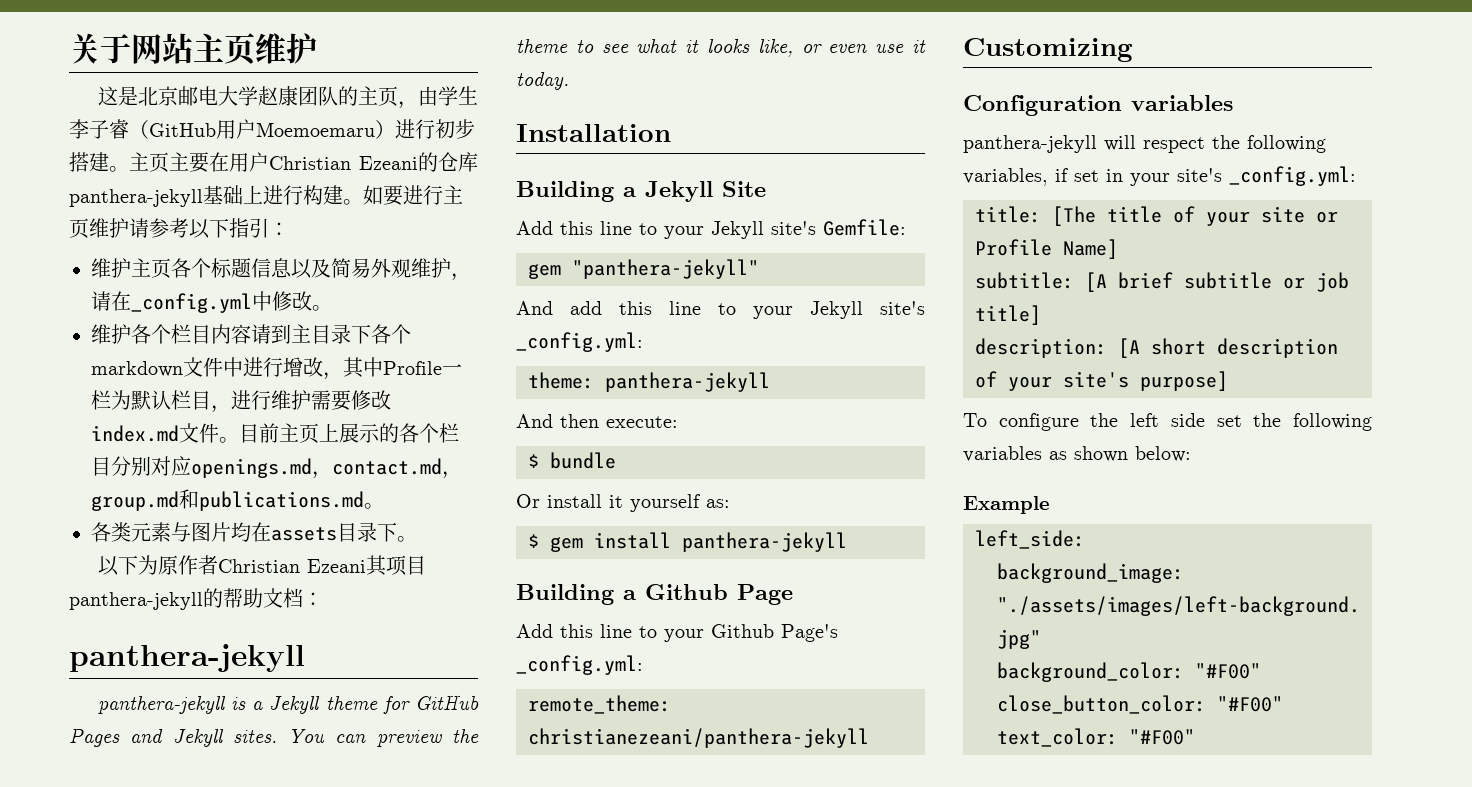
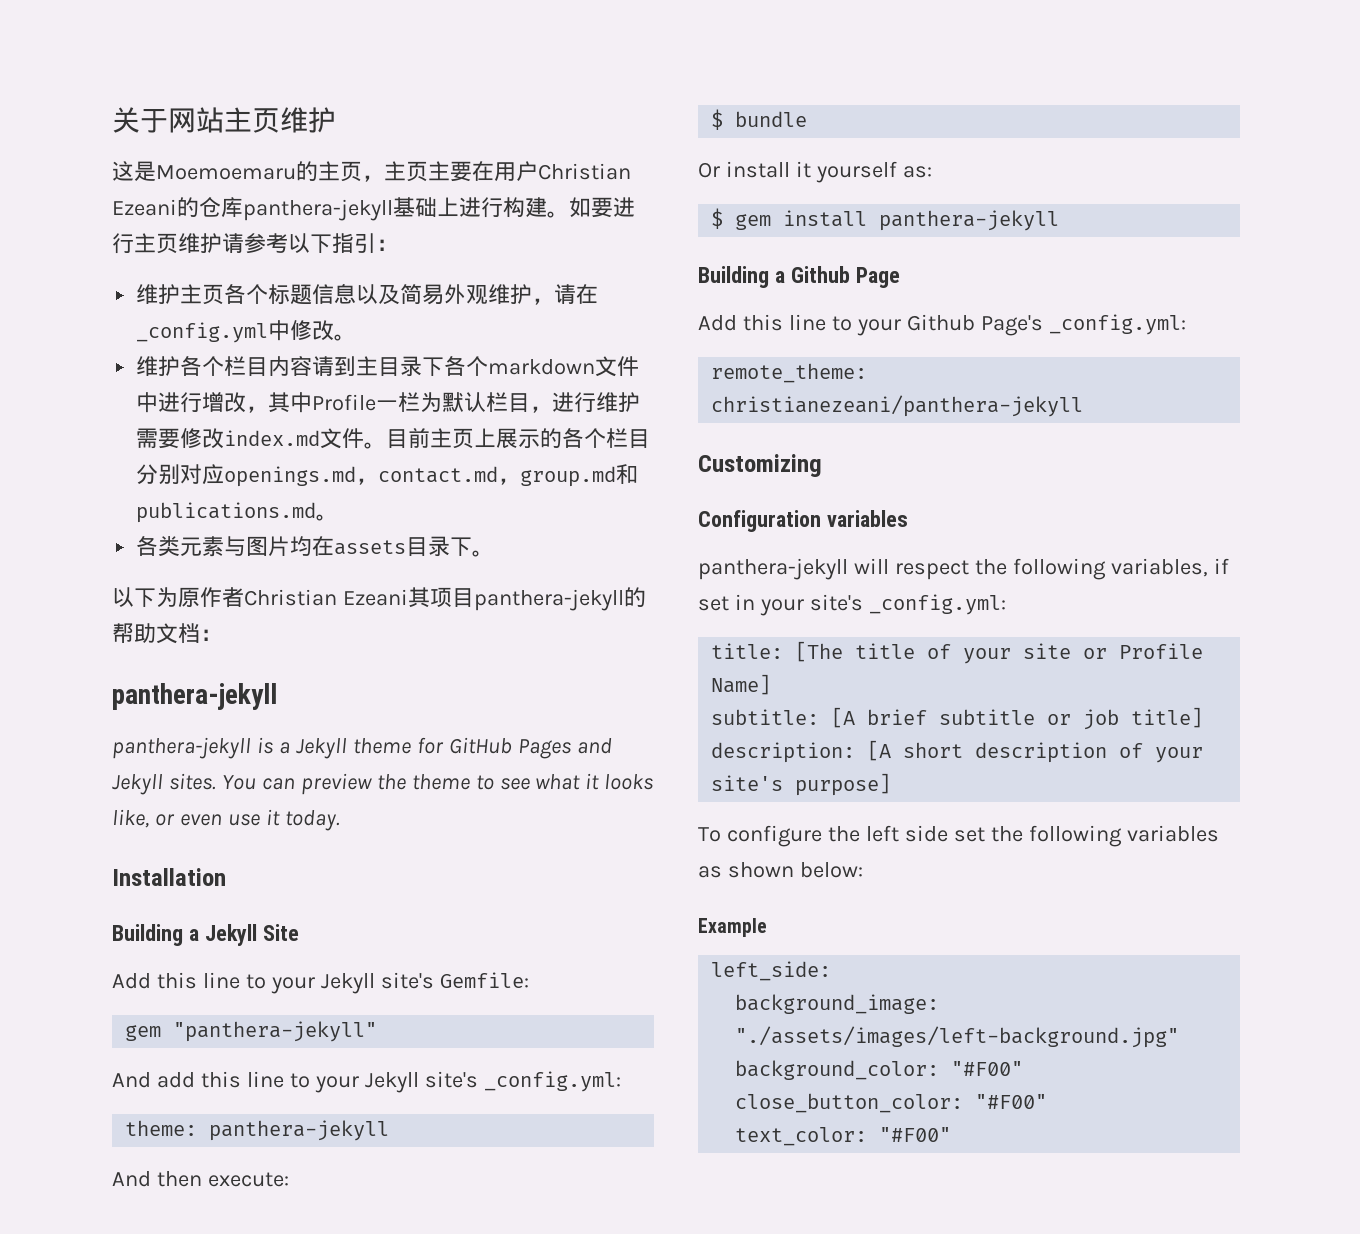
- 这是北京邮电大学赵康团队的主页，由学生李子睿（GitHub用户Moemoemaru）进行初步搭建。主页主要在用户Christian Ezeani的仓库panthera-jekyll基础上进行构建。
+ 这是Moemoemaru的主页，主页主要在用户Christian Ezeani的仓库panthera-jekyll基础上进行构建。

